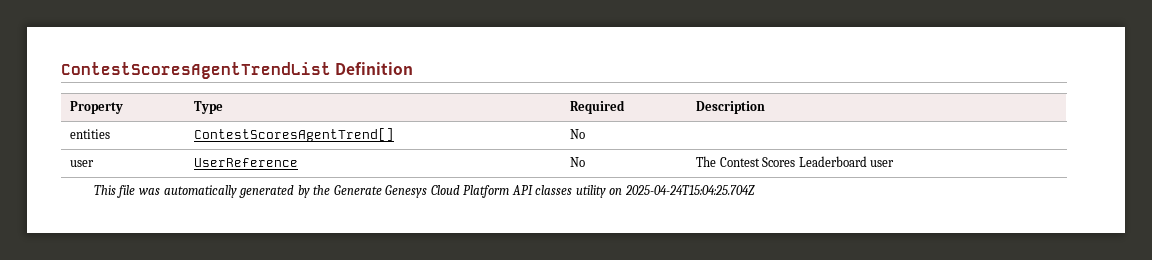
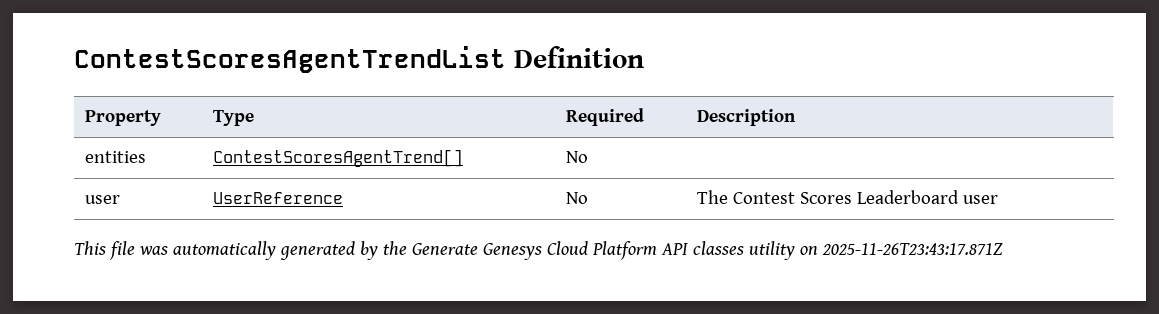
- This file was automatically generated by the Generate Genesys Cloud Platform API classes utility on 2025-04-24T15:04:25.704Z
+ This file was automatically generated by the Generate Genesys Cloud Platform API classes utility on 2025-11-26T23:43:17.871Z

